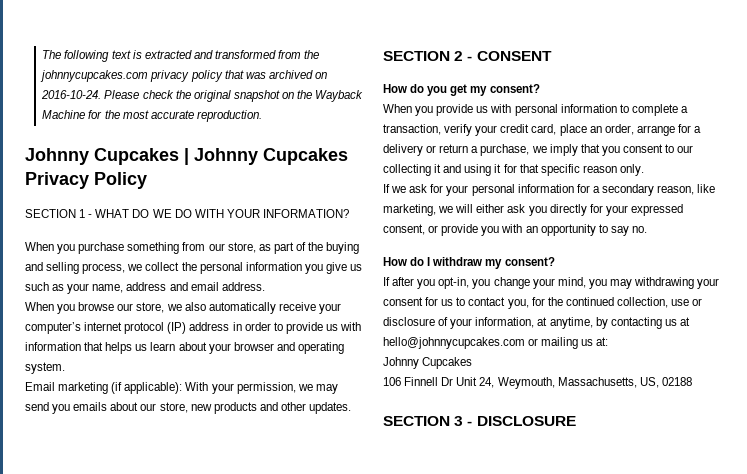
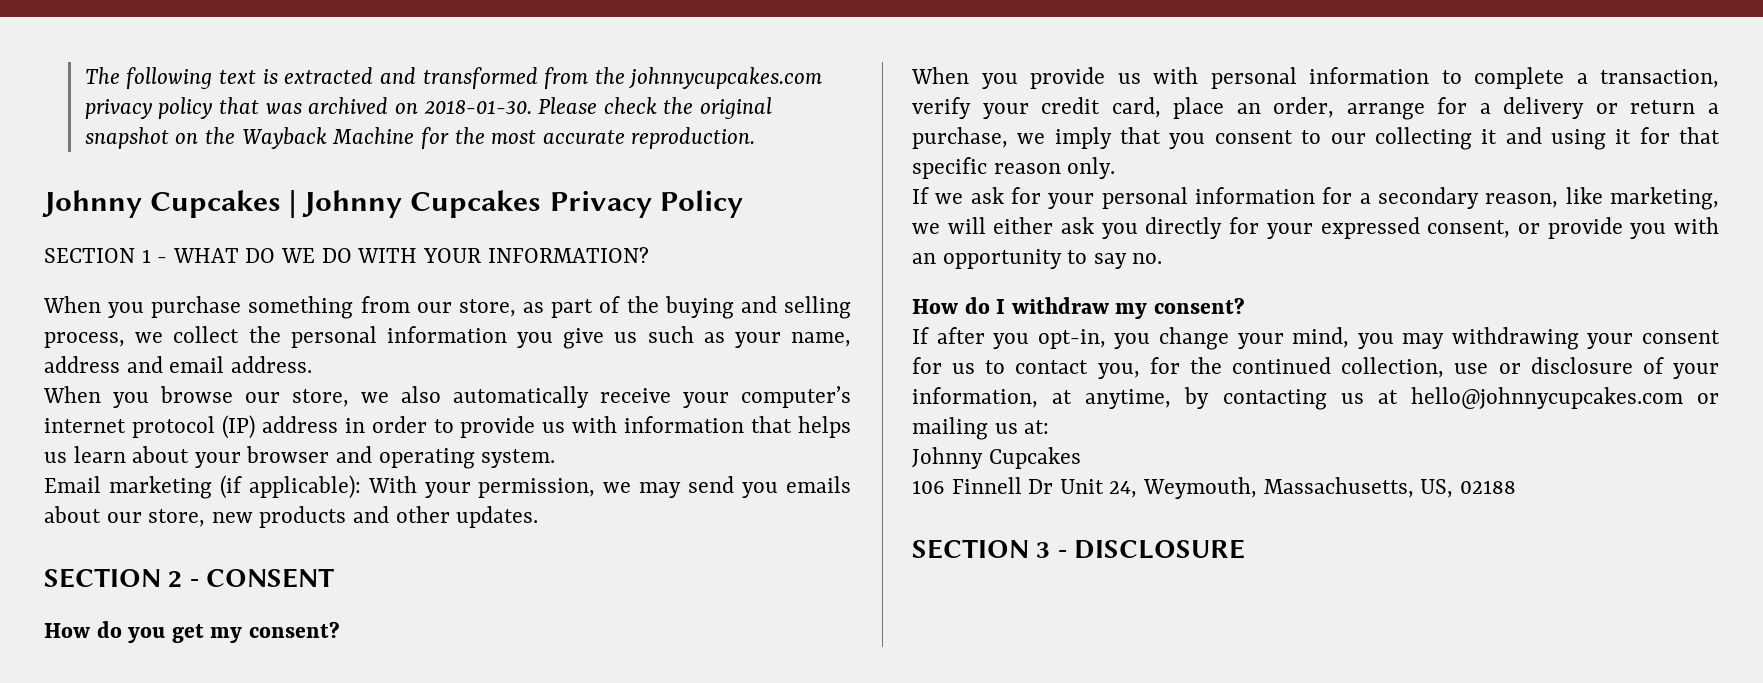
- The following text is extracted and transformed from the johnnycupcakes.com privacy policy that was archived on 2016-10-24.
+ The following text is extracted and transformed from the johnnycupcakes.com privacy policy that was archived on 2018-01-30.

